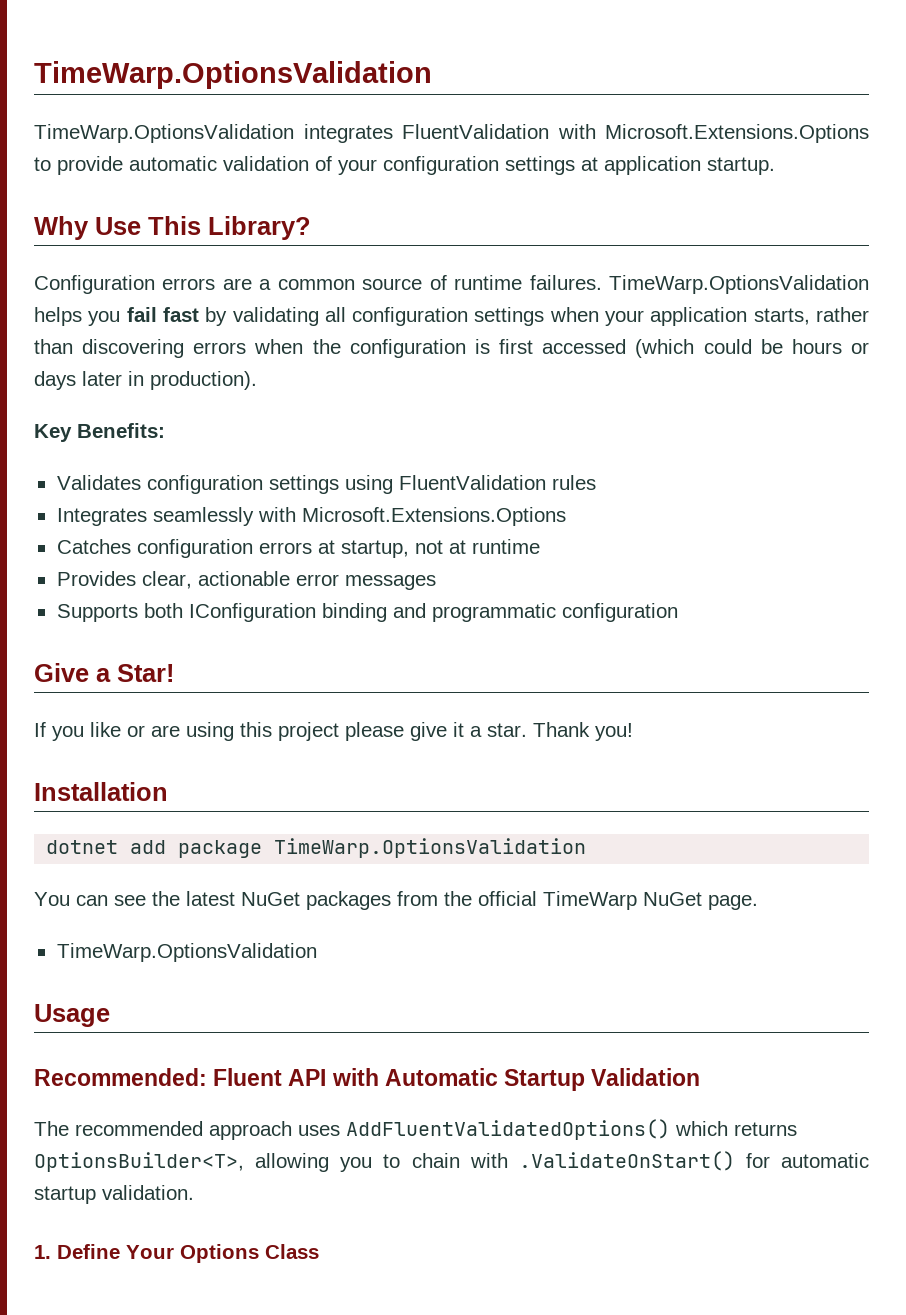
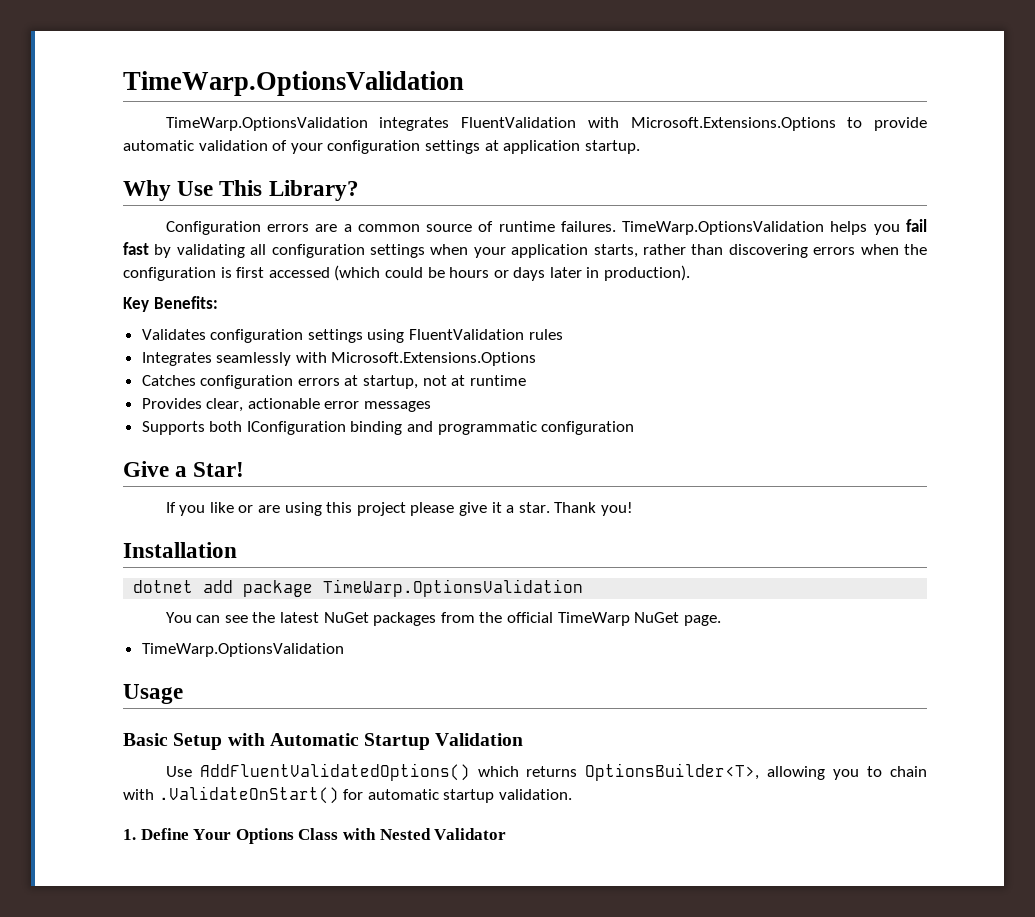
- Recommended: Fluent API with Automatic Startup Validation
+ Basic Setup with Automatic Startup Validation
- The recommended approach uses AddFluentValidatedOptions() which returns OptionsBuilder<T>, allowing you to chain with .ValidateOnStart() for automatic startup validation.
+ Use AddFluentValidatedOptions() which returns OptionsBuilder<T>, allowing you to chain with .ValidateOnStart() for automatic startup validation.
- 1. Define Your Options Class
+ 1. Define Your Options Class with Nested Validator

